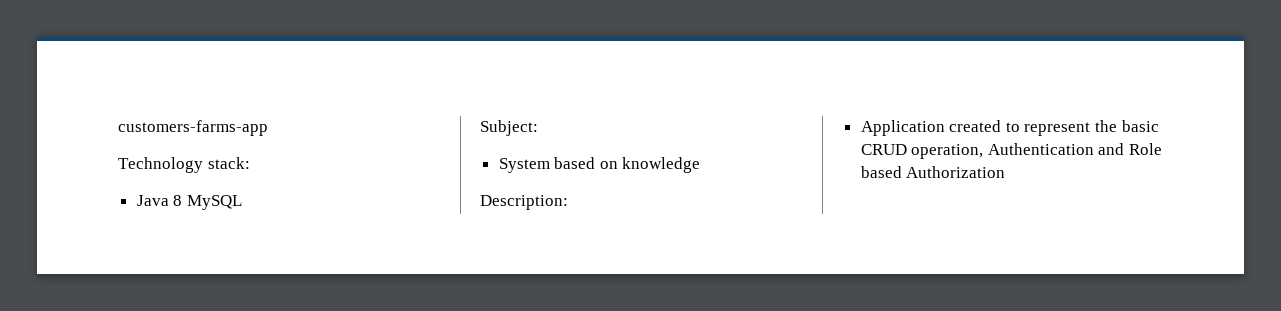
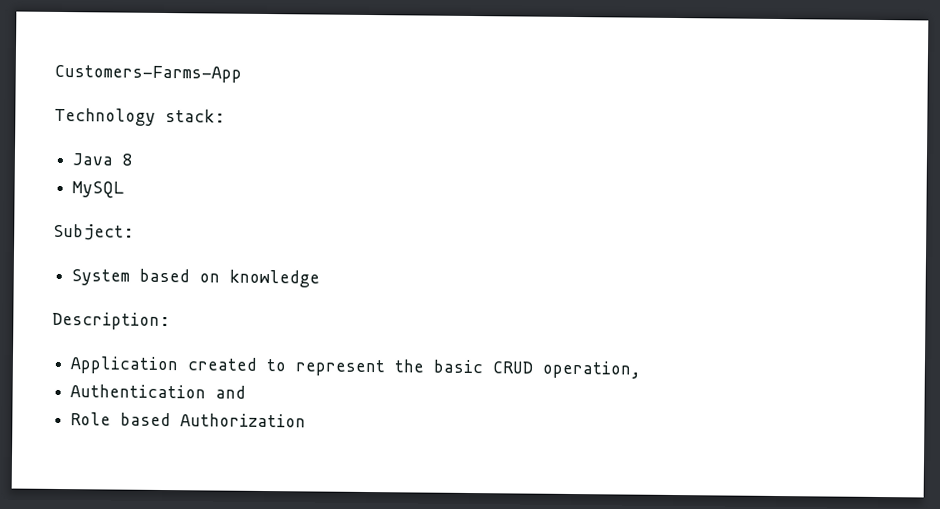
- customers-farms-app
+ Customers-Farms-App
- Java 8 MySQL
+ Java 8
+ MySQL
- Application created to represent the basic CRUD operation, Authentication and Role based Authorization
+ Application created to represent the basic CRUD operation,
+ Authentication and
+ Role based Authorization

